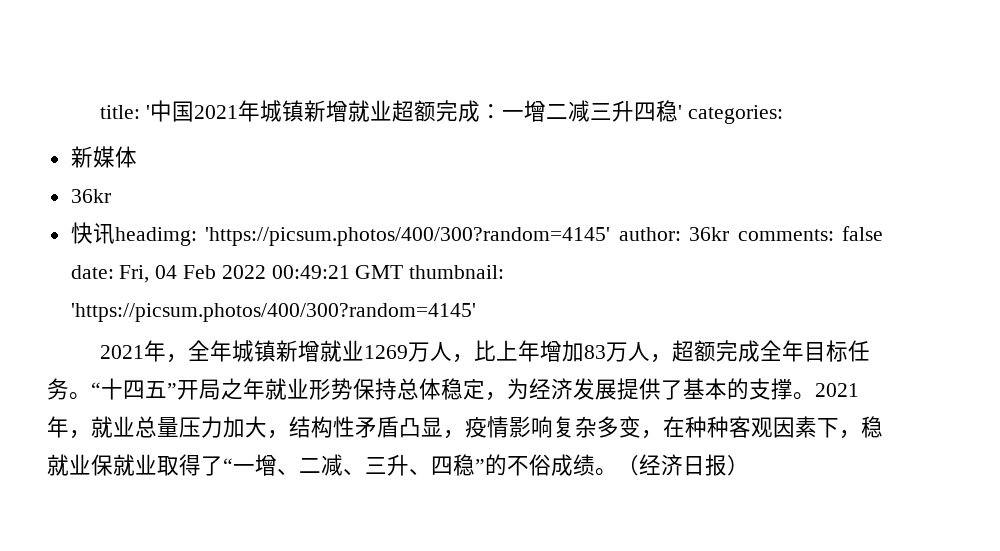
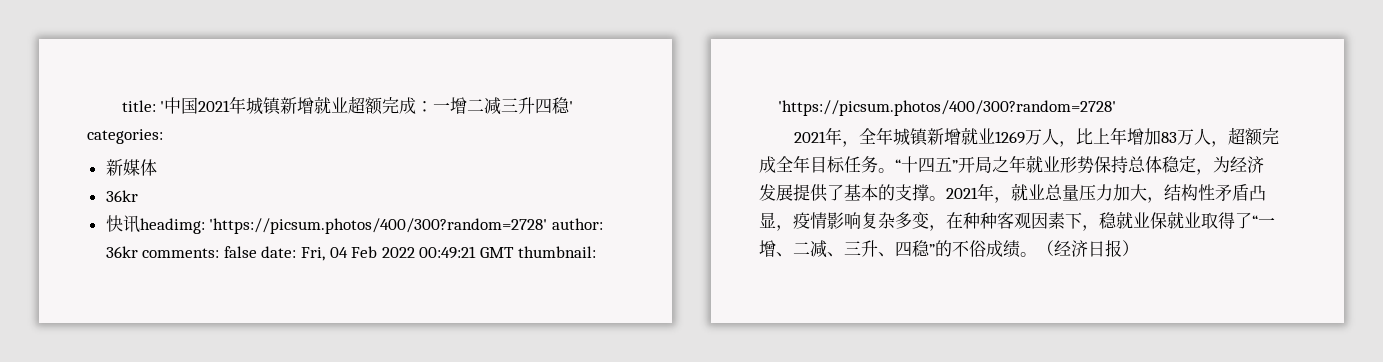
- 快讯headimg: 'https://picsum.photos/400/300?random=4145' author: 36kr comments: false date: Fri, 04 Feb 2022 00:49:21 GMT thumbnail: 'https://picsum.photos/400/300?random=4145'
+ 快讯headimg: 'https://picsum.photos/400/300?random=2728' author: 36kr comments: false date: Fri, 04 Feb 2022 00:49:21 GMT thumbnail: 'https://picsum.photos/400/300?random=2728'

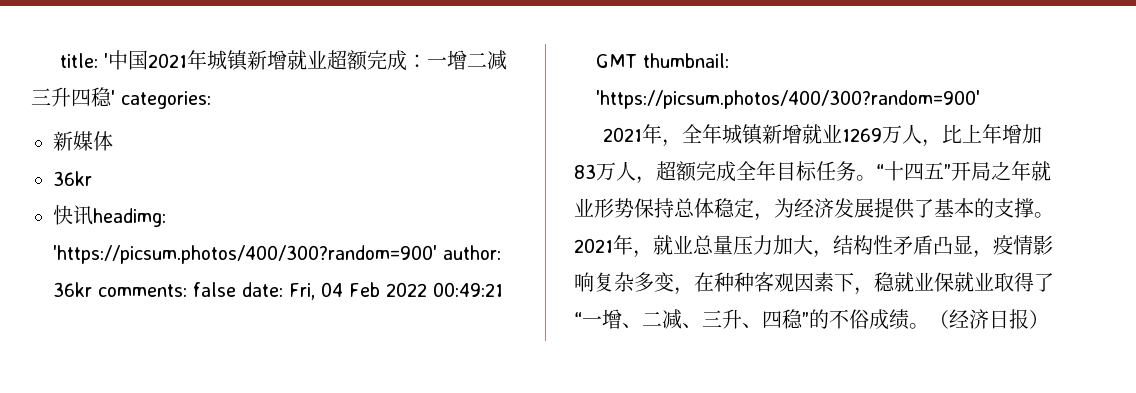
- 快讯headimg: 'https://picsum.photos/400/300?random=2728' author: 36kr comments: false date: Fri, 04 Feb 2022 00:49:21 GMT thumbnail: 'https://picsum.photos/400/300?random=2728'
+ 快讯headimg: 'https://picsum.photos/400/300?random=900' author: 36kr comments: false date: Fri, 04 Feb 2022 00:49:21 GMT thumbnail: 'https://picsum.photos/400/300?random=900'

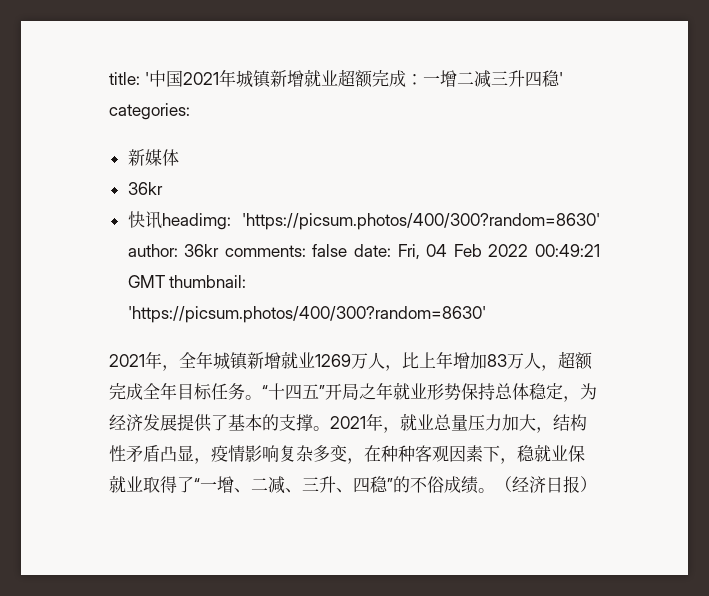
- 快讯headimg: 'https://picsum.photos/400/300?random=900' author: 36kr comments: false date: Fri, 04 Feb 2022 00:49:21 GMT thumbnail: 'https://picsum.photos/400/300?random=900'
+ 快讯headimg: 'https://picsum.photos/400/300?random=8630' author: 36kr comments: false date: Fri, 04 Feb 2022 00:49:21 GMT thumbnail: 'https://picsum.photos/400/300?random=8630'

